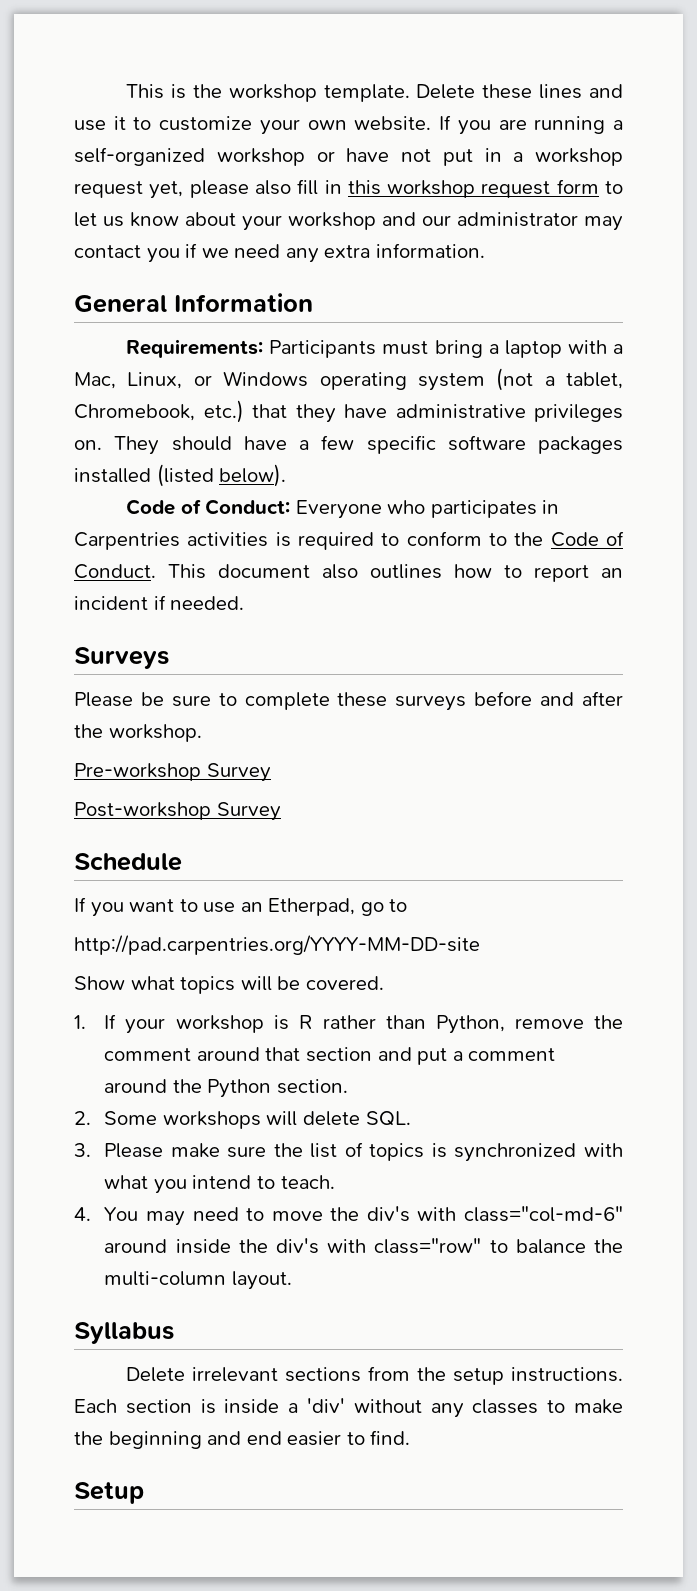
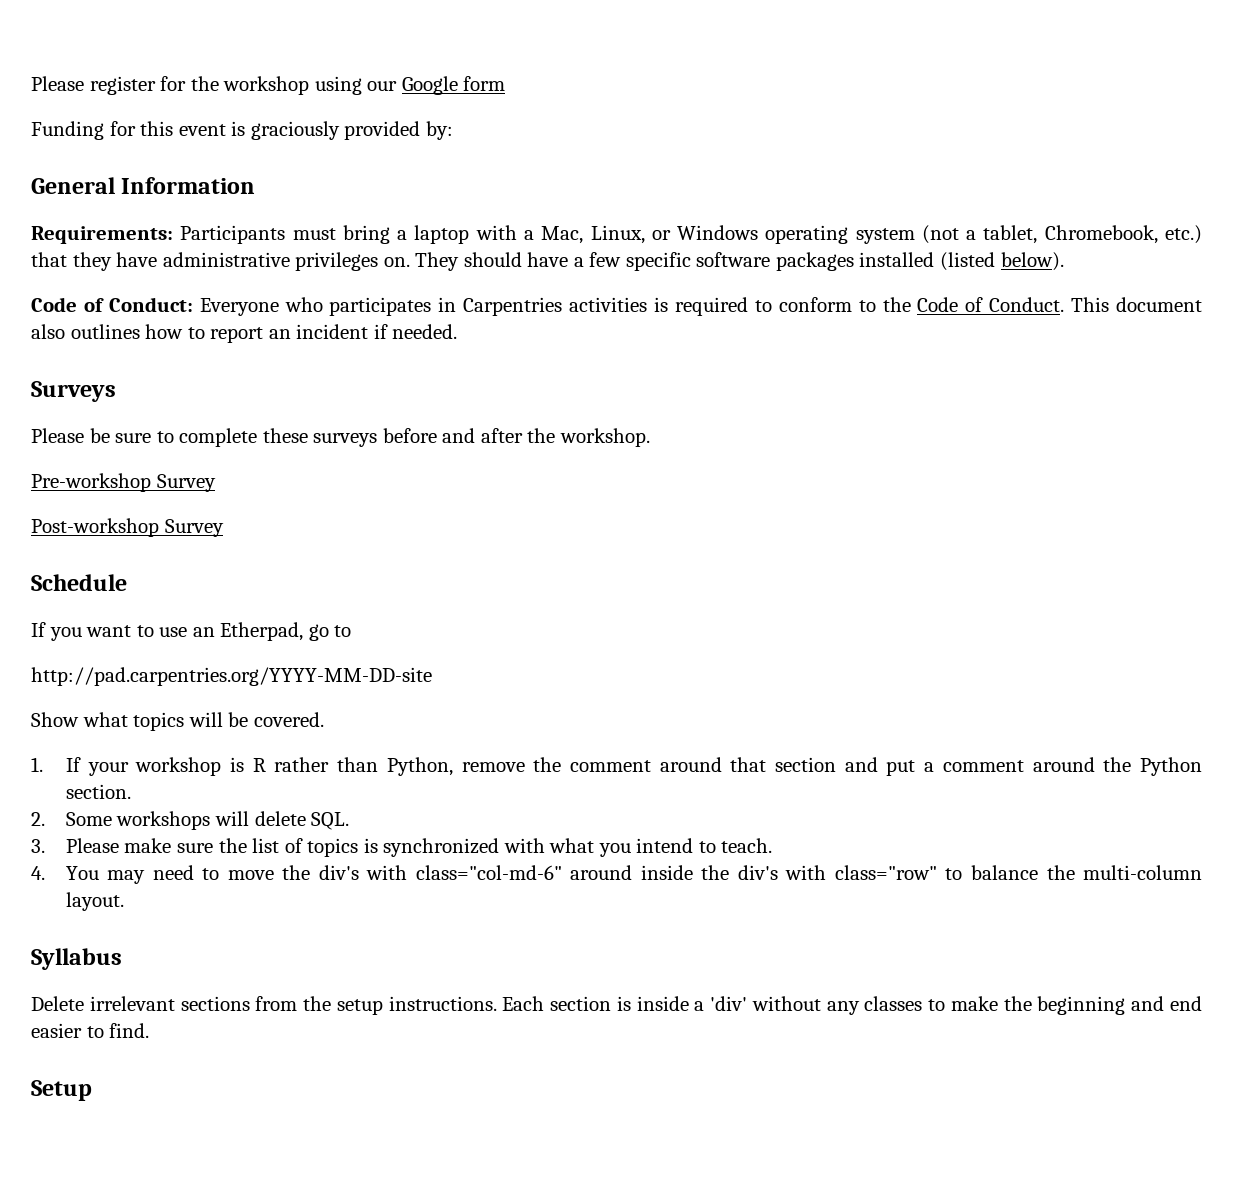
- This is the workshop template. Delete these lines and use it to customize your own website. If you are running a self-organized workshop or have not put in a workshop request yet, please also fill in this workshop request form to let us know about your workshop and our administrator may contact you if we need any extra information.
+ Please register for the workshop using our Google form
+ Funding for this event is graciously provided by:

